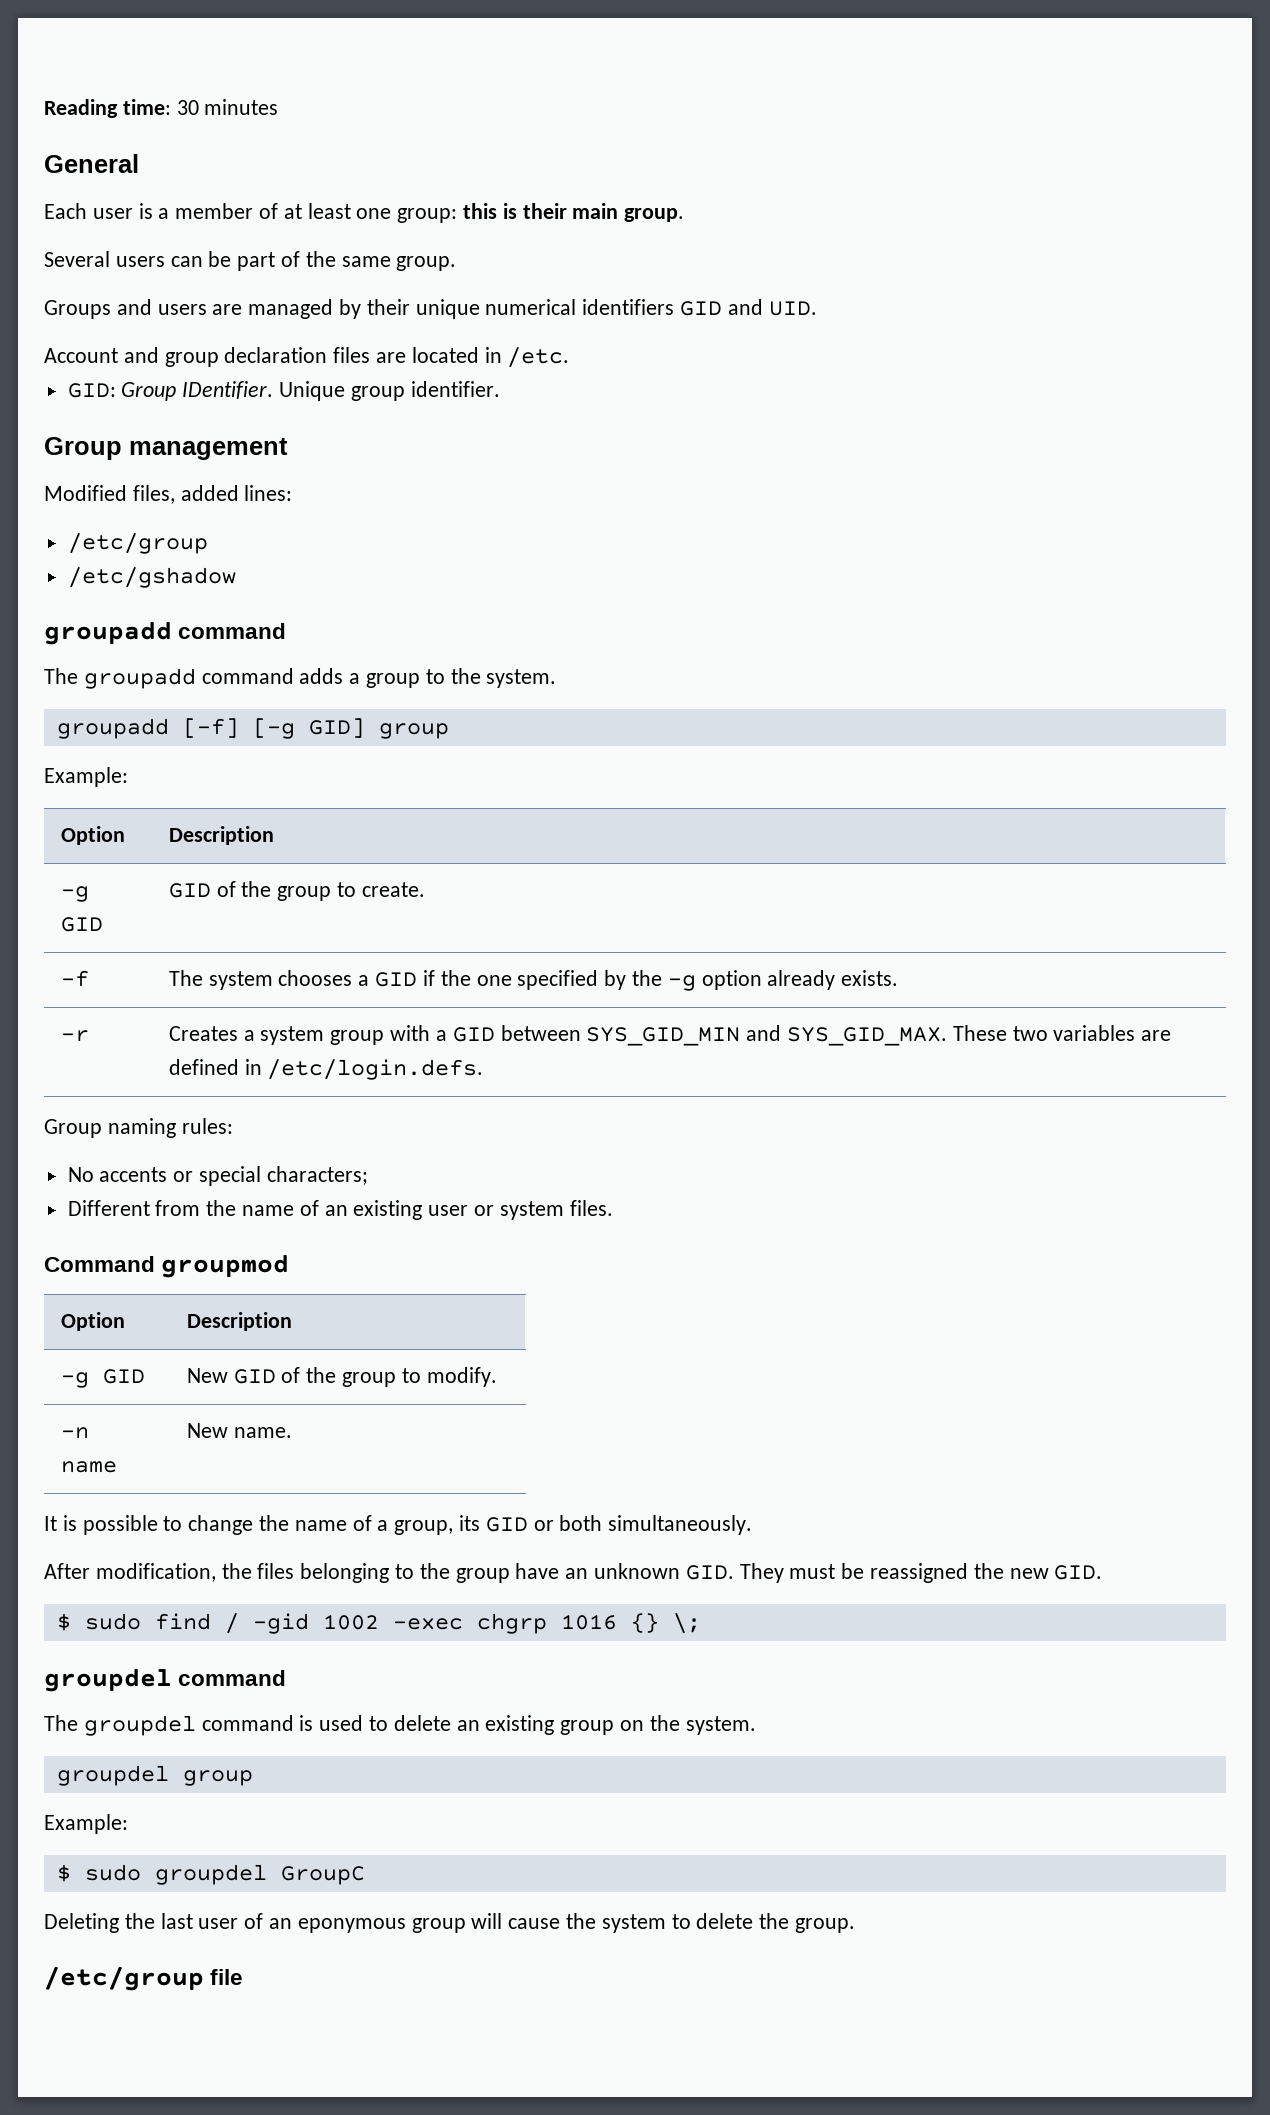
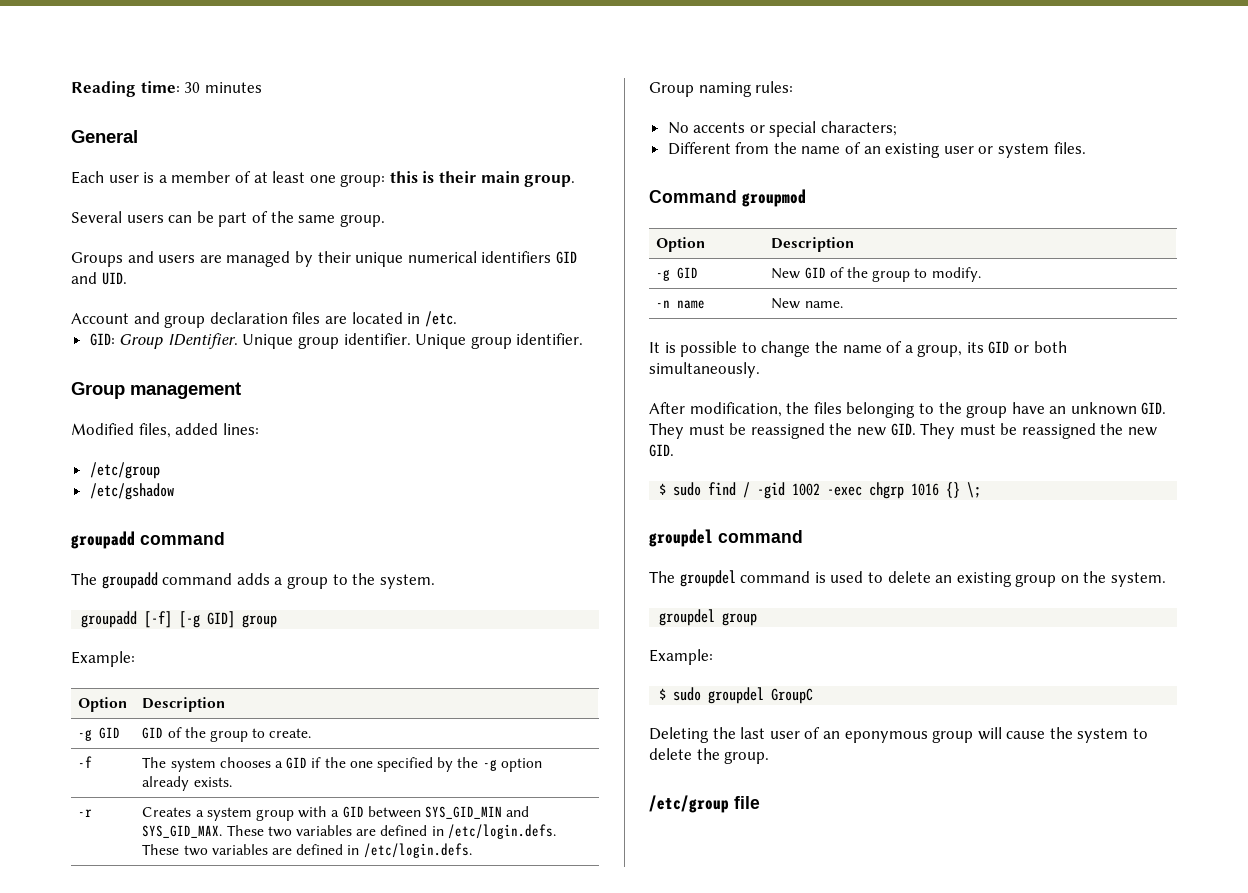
- Unique group identifier.
+ Unique group identifier. Unique group identifier.
- -r | Creates a system group with a GID between SYS_GID_MIN and SYS_GID_MAX. These two variables are defined in /etc/login.defs.
+ -r | Creates a system group with a GID between SYS_GID_MIN and SYS_GID_MAX. These two variables are defined in /etc/login.defs. These two variables are defined in /etc/login.defs.
- After modification, the files belonging to the group have an unknown GID. They must be reassigned the new GID.
+ After modification, the files belonging to the group have an unknown GID. They must be reassigned the new GID. They must be reassigned the new GID.

